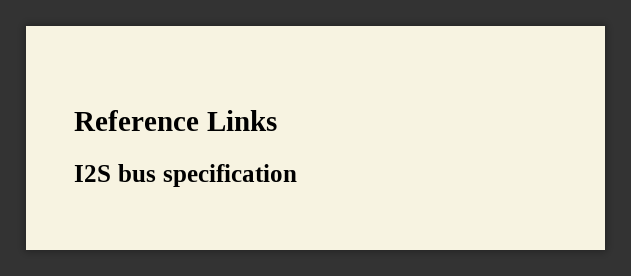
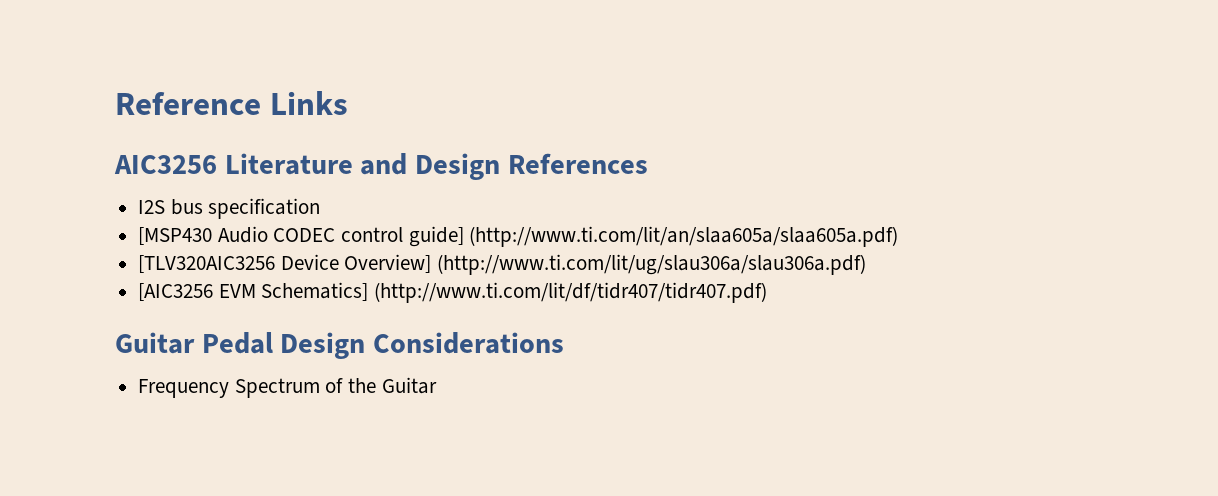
+ AIC3256 Literature and Design References
  I2S bus specification
+ [MSP430 Audio CODEC control guide] (http://www.ti.com/lit/an/slaa605a/slaa605a.pdf)
+ [TLV320AIC3256 Device Overview] (http://www.ti.com/lit/ug/slau306a/slau306a.pdf)
+ [AIC3256 EVM Schematics] (http://www.ti.com/lit/df/tidr407/tidr407.pdf)
+ Guitar Pedal Design Considerations
+ Frequency Spectrum of the Guitar

